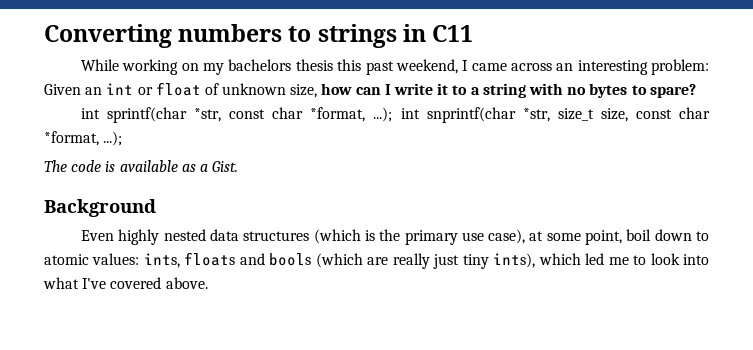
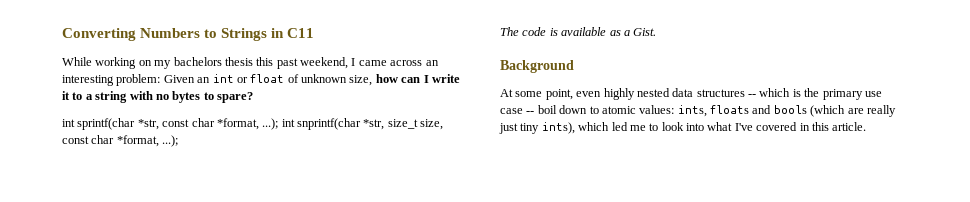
- Converting numbers to strings in C11
+ Converting Numbers to Strings in C11
- Even highly nested data structures (which is the primary use case), at some point, boil down to atomic values: ints, floats and bools (which are really just tiny ints), which led me to look into what I've covered above.
+ At some point, even highly nested data structures -- which is the primary use case -- boil down to atomic values: ints, floats and bools (which are really just tiny ints), which led me to look into what I've covered in this article.

